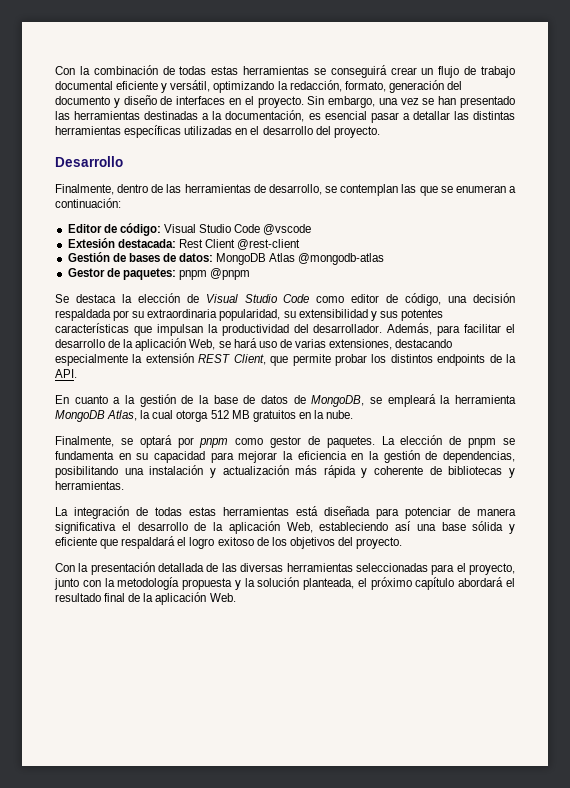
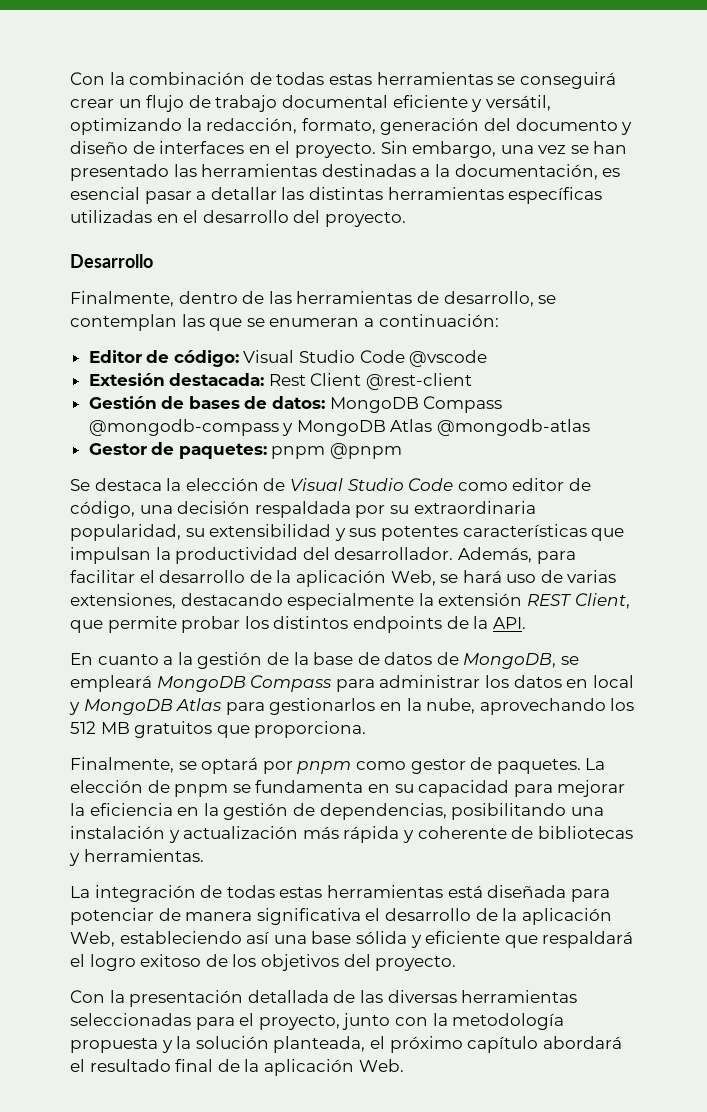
- Gestión de bases de datos: MongoDB Atlas @mongodb-atlas
+ Gestión de bases de datos: MongoDB Compass @mongodb-compass y MongoDB Atlas @mongodb-atlas
- En cuanto a la gestión de la base de datos de MongoDB, se empleará la herramienta MongoDB Atlas, la cual otorga 512 MB gratuitos en la nube.
+ En cuanto a la gestión de la base de datos de MongoDB, se empleará MongoDB Compass para administrar los datos en local y MongoDB Atlas para gestionarlos en la nube, aprovechando los 512 MB gratuitos que proporciona.

